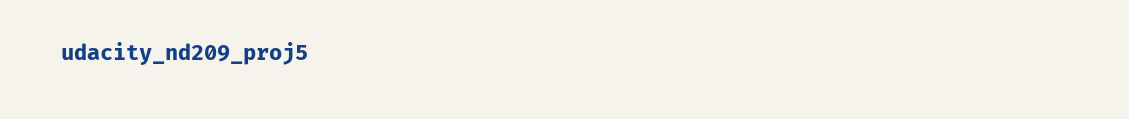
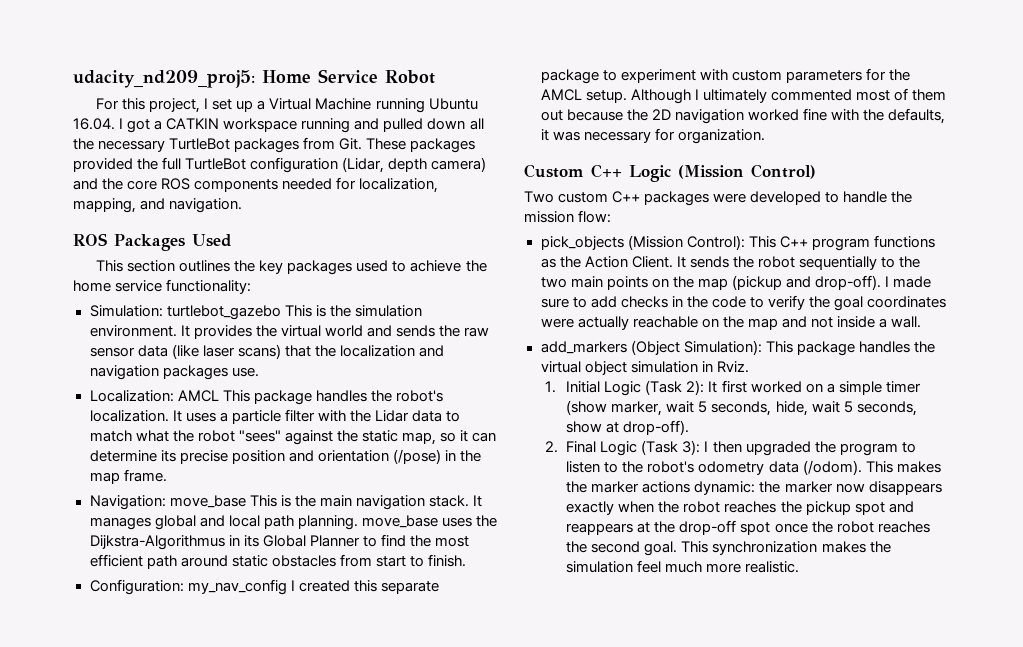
- udacity_nd209_proj5
+ udacity_nd209_proj5: Home Service Robot
+ For this project, I set up a Virtual Machine running Ubuntu 16.04. I got a CATKIN workspace running and pulled down all the necessary TurtleBot packages from Git. These packages provided the full TurtleBot configuration (Lidar, depth camera) and the core ROS components needed for localization, mapping, and navigation.
+ ROS Packages Used
+ This section outlines the key packages used to achieve the home service functionality:
+ Simulation: turtlebot_gazebo This is the simulation environment. It provides the virtual world and sends the raw sensor data (like laser scans) that the localization and navigation packages use.
+ Localization: AMCL This package handles the robot's localization. It uses a particle filter with the Lidar data to match what the robot "sees" against the static map, so it can determine its precise position and orientation (/pose) in the map frame.
+ Navigation: move_base This is the main navigation stack. It manages global and local path planning. move_base uses the Dijkstra-Algorithmus in its Global Planner to find the most efficient path around static obstacles from start to finish.
+ Configuration: my_nav_config I created this separate package to experiment with custom parameters for the AMCL setup. Although I ultimately commented most of them out because the 2D navigation worked fine with the defaults, it was necessary for organization.
+ Custom C++ Logic (Mission Control)
+ Two custom C++ packages were developed to handle the mission flow:
+ pick_objects (Mission Control): This C++ program functions as the Action Client. It sends the robot sequentially to the two main points on the map (pickup and drop-off). I made sure to add checks in the code to verify the goal coordinates were actually reachable on the map and not inside a wall.
+ add_markers (Object Simulation): This package handles the virtual object simulation in Rviz.
+ 1. Initial Logic (Task 2): It first worked on a simple timer (show marker, wait 5 seconds, hide, wait 5 seconds, show at drop-off).
+ 2. Final Logic (Task 3): I then upgraded the program to listen to the robot's odometry data (/odom). This makes the marker actions dynamic: the marker now disappears exactly when the robot reaches the pickup spot and reappears at the drop-off spot once the robot reaches the second goal. This synchronization makes the simulation feel much more realistic.

